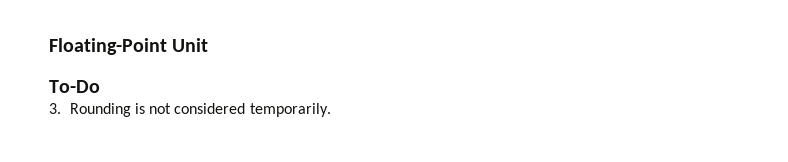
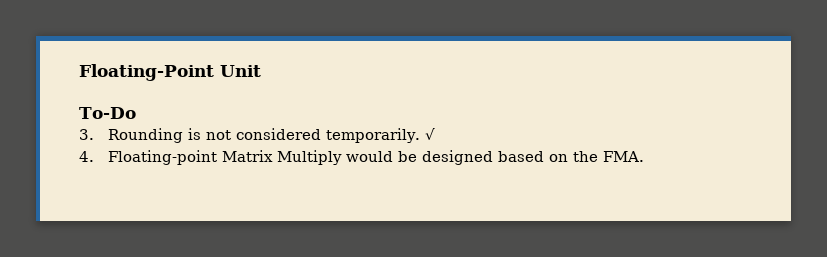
+ √
+ 4. Floating-point Matrix Multiply would be designed based on the FMA.

